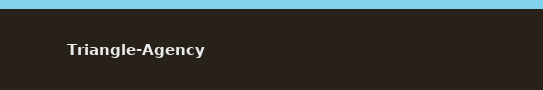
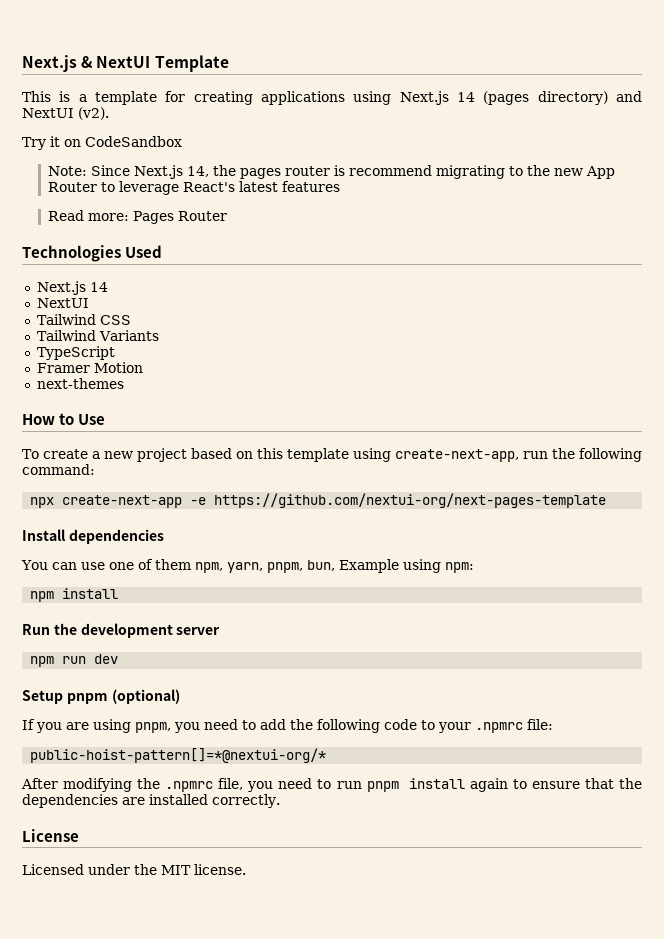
- Triangle-Agency
+ Next.js & NextUI Template
+ This is a template for creating applications using Next.js 14 (pages directory) and NextUI (v2).
+ Try it on CodeSandbox
+ Note: Since Next.js 14, the pages router is recommend migrating to the new App Router to leverage React's latest features
+ Read more: Pages Router
+ Technologies Used
+ Next.js 14
+ NextUI
+ Tailwind CSS
+ Tailwind Variants
+ TypeScript
+ Framer Motion
+ next-themes
+ How to Use
+ To create a new project based on this template using create-next-app, run the following command:
+ npx create-next-app -e https://github.com/nextui-org/next-pages-template
+ Install dependencies
+ You can use one of them npm, yarn, pnpm, bun, Example using npm:
+ npm install
+ Run the development server
+ npm run dev
+ Setup pnpm (optional)
+ If you are using pnpm, you need to add the following code to your .npmrc file:
+ public-hoist-pattern[]=*@nextui-org/*
+ After modifying the .npmrc file, you need to run pnpm install again to ensure that the dependencies are installed correctly.
+ License
+ Licensed under the MIT license.

